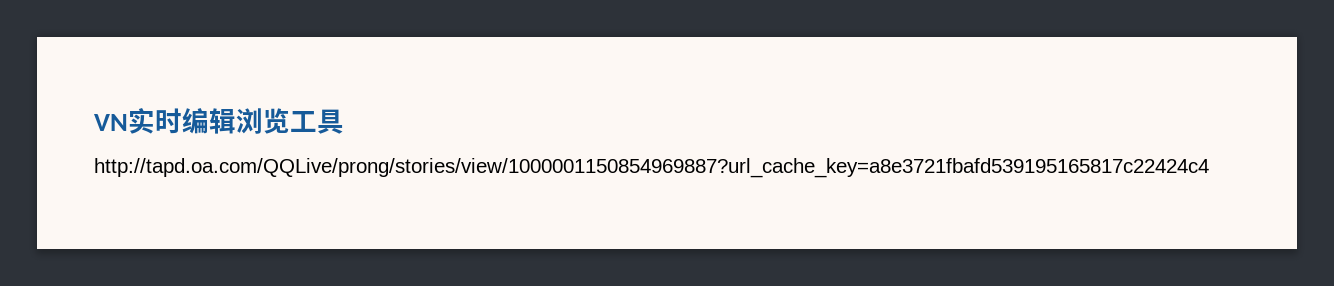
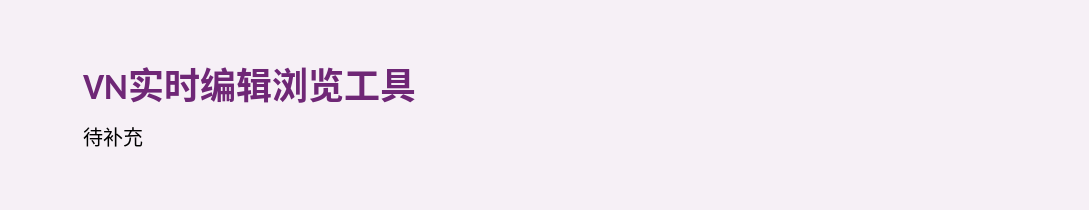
- http://tapd.oa.com/QQLive/prong/stories/view/1000001150854969887?url_cache_key=a8e3721fbafd539195165817c22424c4
+ 待补充

